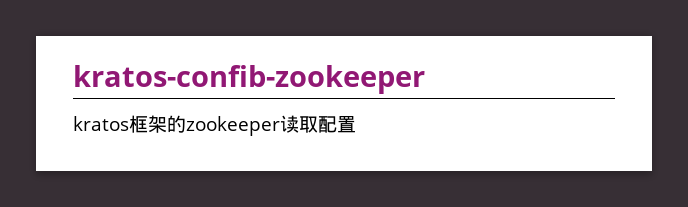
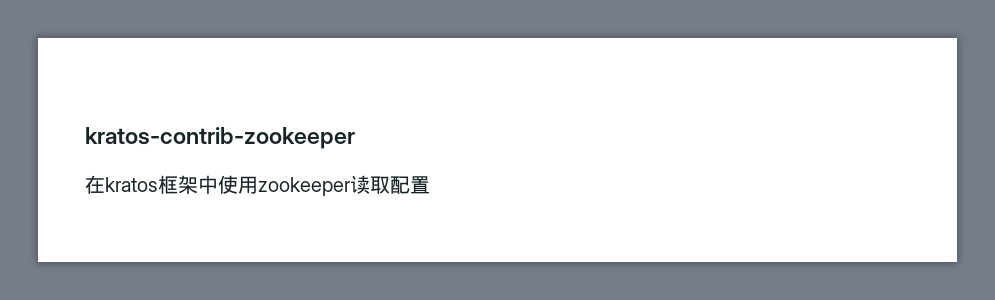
- kratos-confib-zookeeper
- kratos框架的zookeeper读取配置
+ kratos-contrib-zookeeper
+ 在kratos框架中使用zookeeper读取配置

